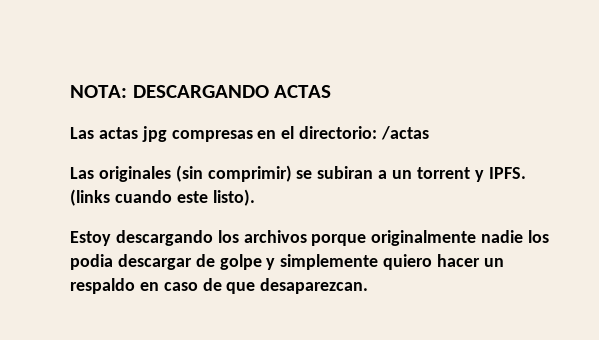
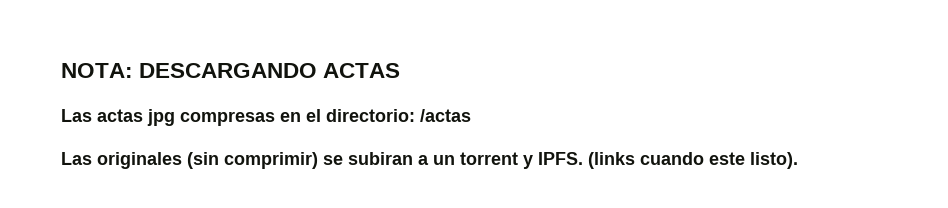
- Estoy descargando los archivos porque originalmente nadie los podia descargar de golpe y simplemente quiero hacer un respaldo en caso de que desaparezcan.

